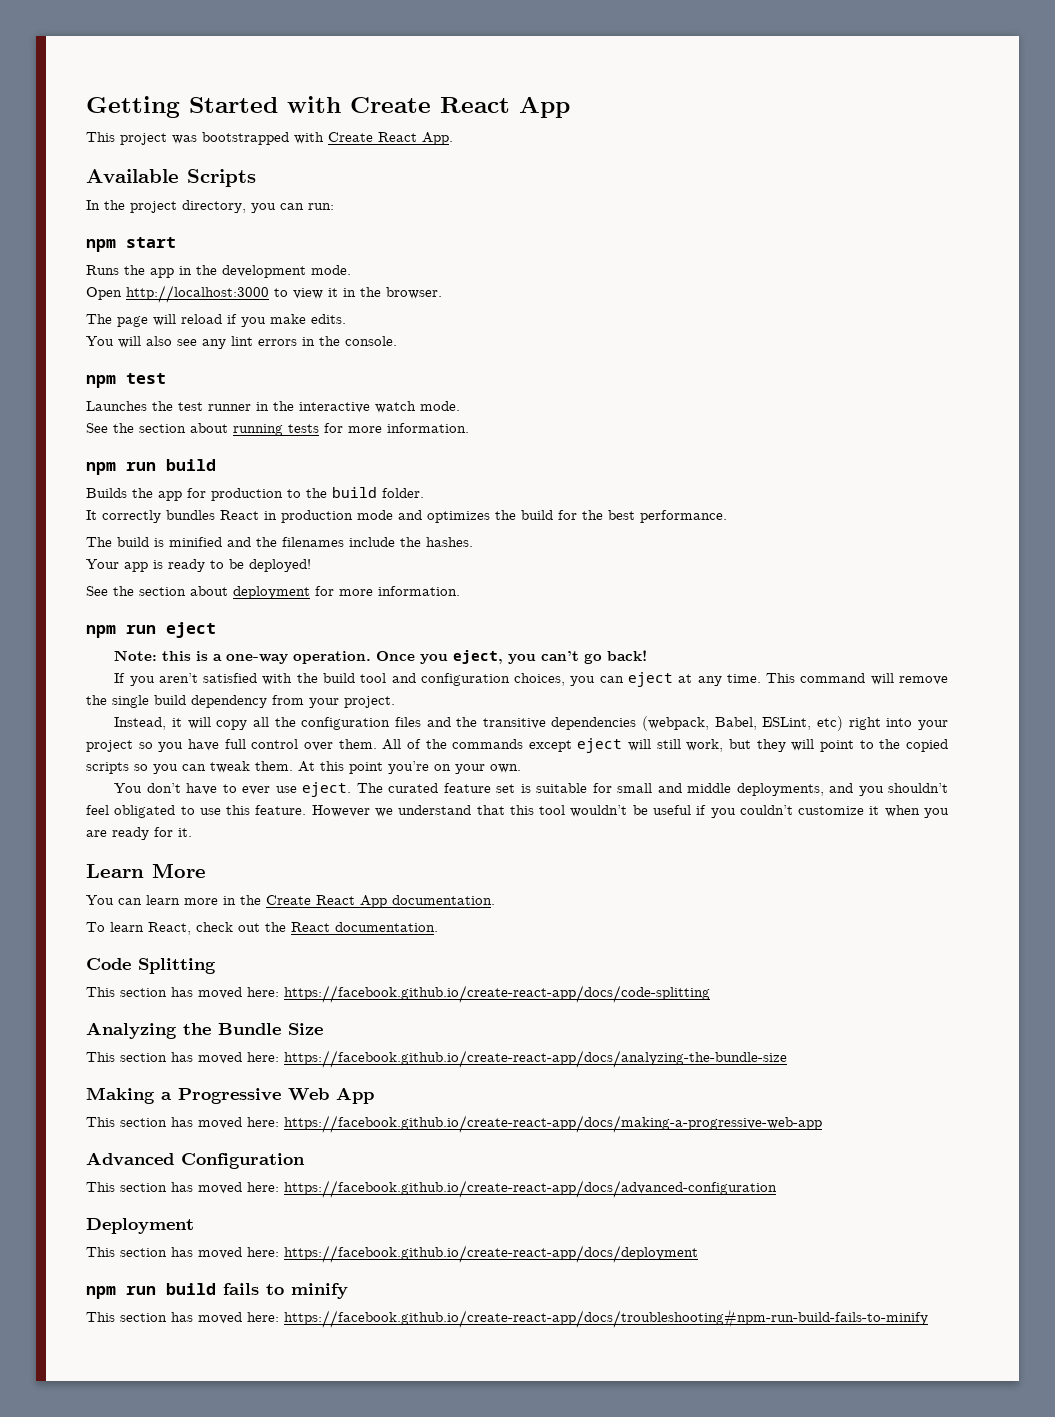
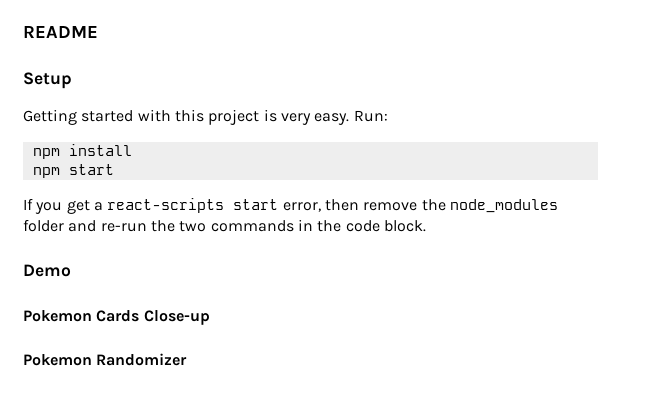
- Getting Started with Create React App
- This project was bootstrapped with Create React App.
- Available Scripts
- In the project directory, you can run:
+ README
+ Setup
+ Getting started with this project is very easy. Run:
+ npm install
  npm start
- Runs the app in the development mode.
- Open http://localhost:3000 to view it in the browser.
- The page will reload if you make edits.
- You will also see any lint errors in the console.
- npm test
- Launches the test runner in the interactive watch mode.
- See the section about running tests for more information.
- npm run build
- Builds the app for production to the build folder.
- It correctly bundles React in production mode and optimizes the build for the best performance.
- The build is minified and the filenames include the hashes.
- Your app is ready to be deployed!
- See the section about deployment for more information.
- npm run eject
- Note: this is a one-way operation. Once you eject, you can’t go back!
- If you aren’t satisfied with the build tool and configuration choices, you can eject at any time. This command will remove the single build dependency from your project.
- Instead, it will copy all the configuration files and the transitive dependencies (webpack, Babel, ESLint, etc) right into your project so you have full control over them. All of the commands except eject will still work, but they will point to the copied scripts so you can tweak them. At this point you’re on your own.
- You don’t have to ever use eject. The curated feature set is suitable for small and middle deployments, and you shouldn’t feel obligated to use this feature. However we understand that this tool wouldn’t be useful if you couldn’t customize it when you are ready for it.
- Learn More
- You can learn more in the Create React App documentation.
- To learn React, check out the React documentation.
- Code Splitting
- This section has moved here: https://facebook.github.io/create-react-app/docs/code-splitting
- Analyzing the Bundle Size
- This section has moved here: https://facebook.github.io/create-react-app/docs/analyzing-the-bundle-size
- Making a Progressive Web App
- This section has moved here: https://facebook.github.io/create-react-app/docs/making-a-progressive-web-app
- Advanced Configuration
- This section has moved here: https://facebook.github.io/create-react-app/docs/advanced-configuration
- Deployment
- This section has moved here: https://facebook.github.io/create-react-app/docs/deployment
- npm run build fails to minify
- This section has moved here: https://facebook.github.io/create-react-app/docs/troubleshooting#npm-run-build-fails-to-minify
+ If you get a react-scripts start error, then remove the node_modules folder and re-run the two commands in the code block.
+ Demo
+ Pokemon Cards Close-up
+ Pokemon Randomizer

